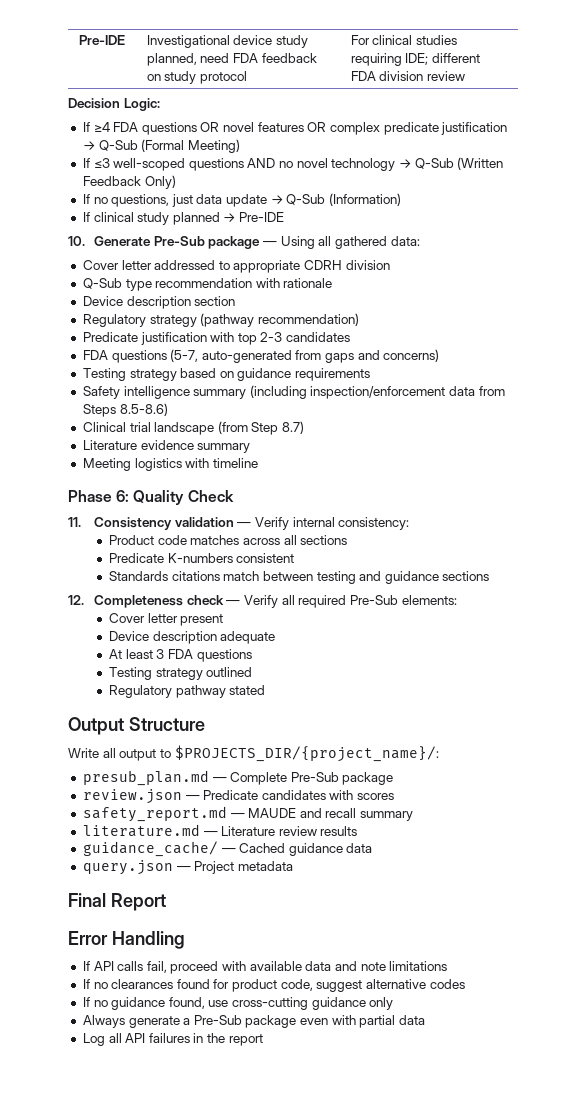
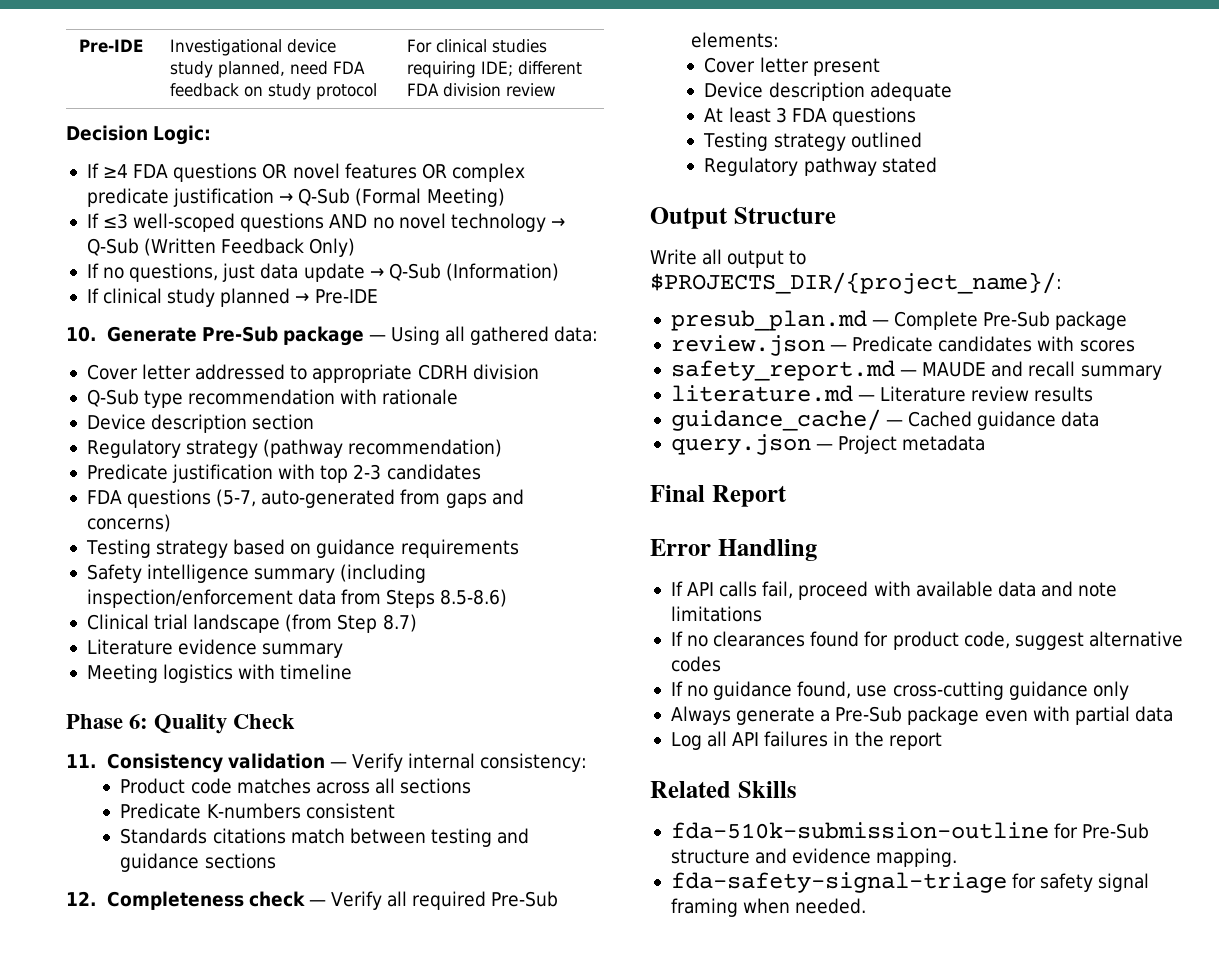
+ Related Skills
+ fda-510k-submission-outline for Pre-Sub structure and evidence mapping.
+ fda-safety-signal-triage for safety signal framing when needed.

